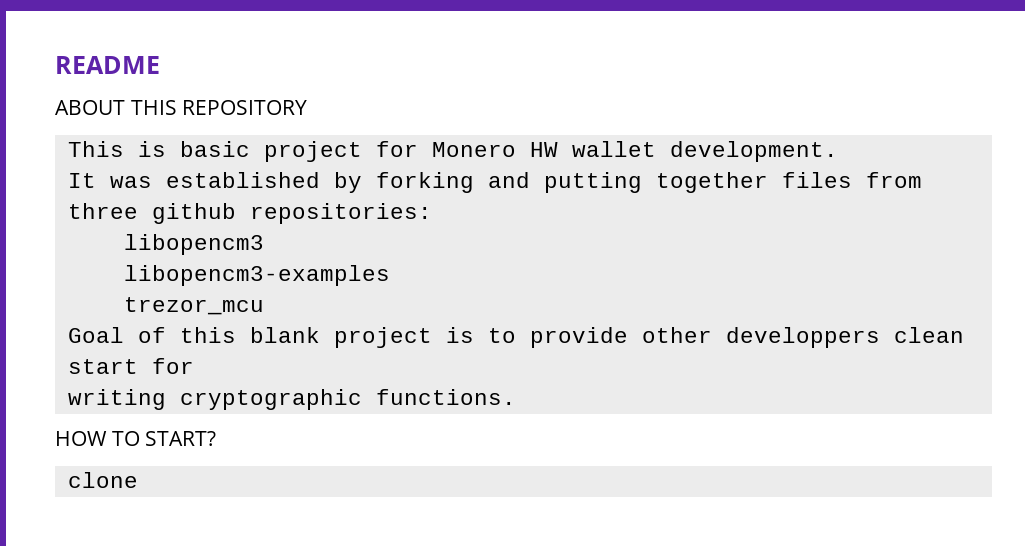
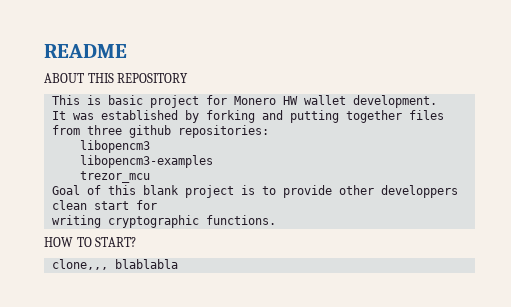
- clone
+ clone,,, blablabla

